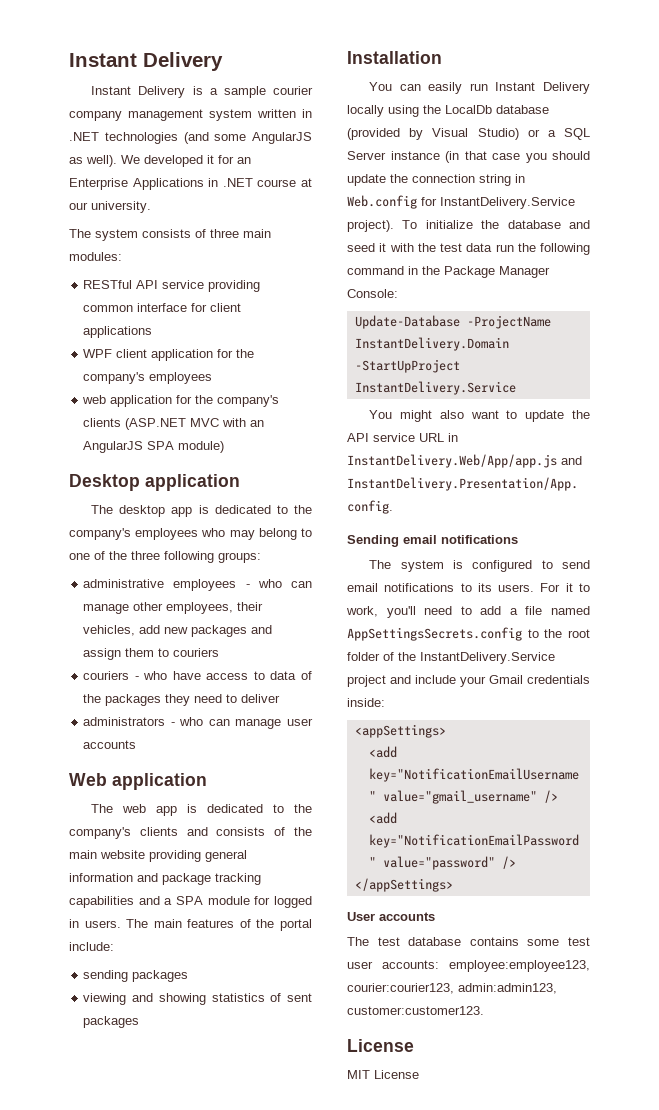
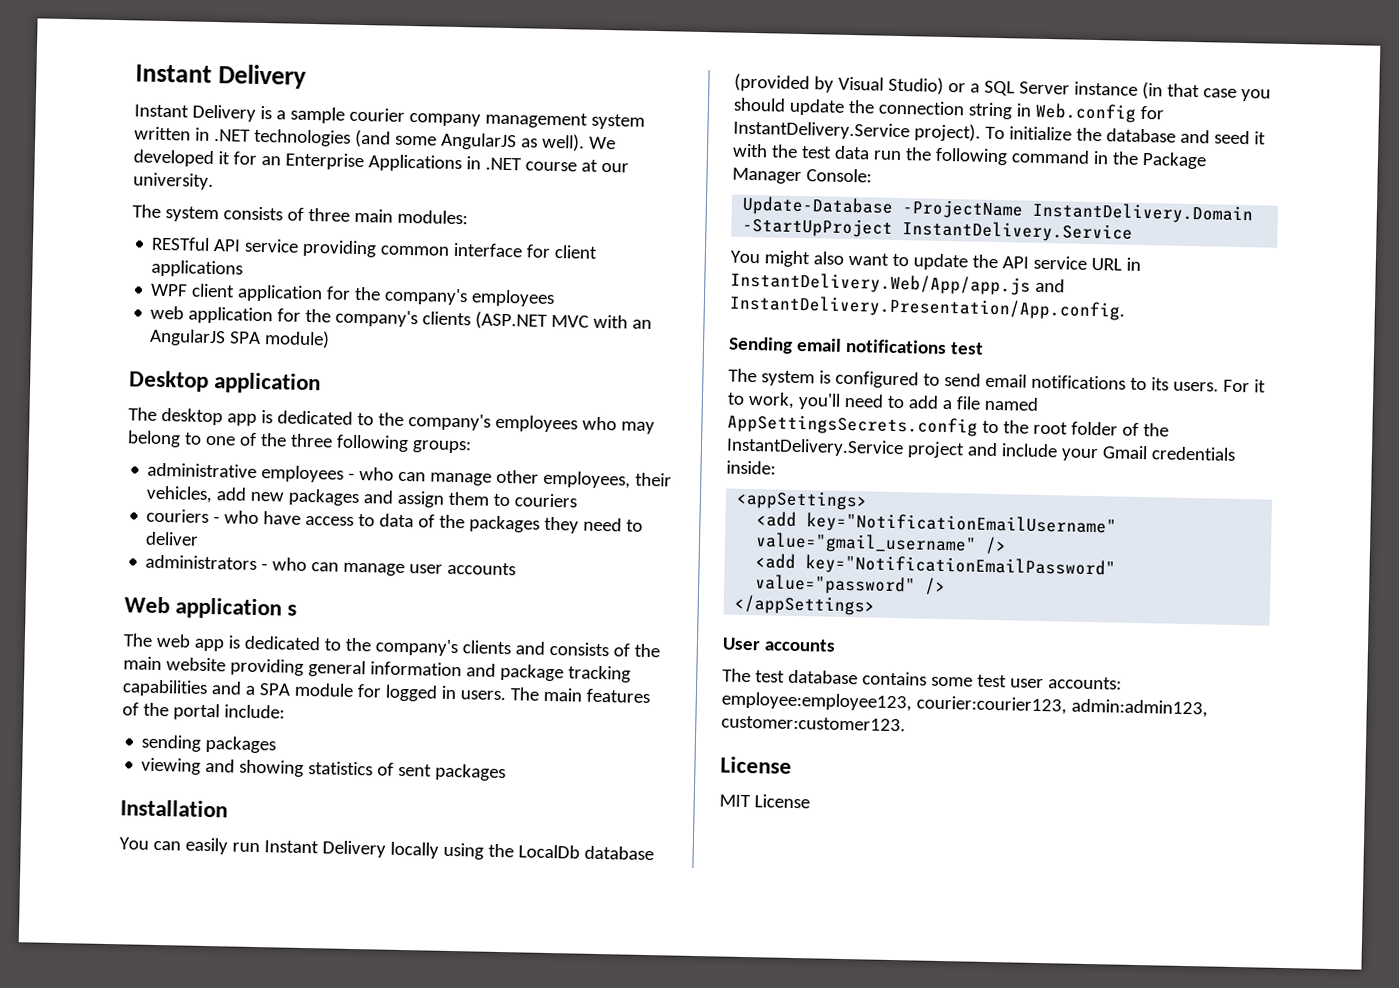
- Web application
+ Web application s
- Sending email notifications
+ Sending email notifications test

